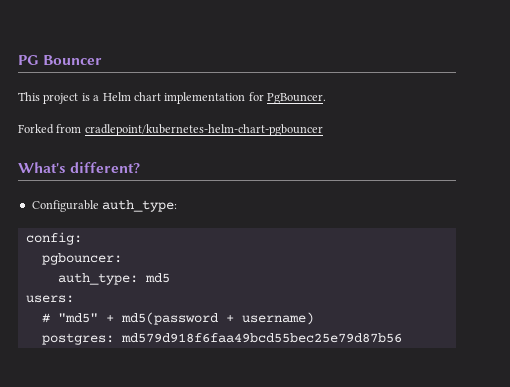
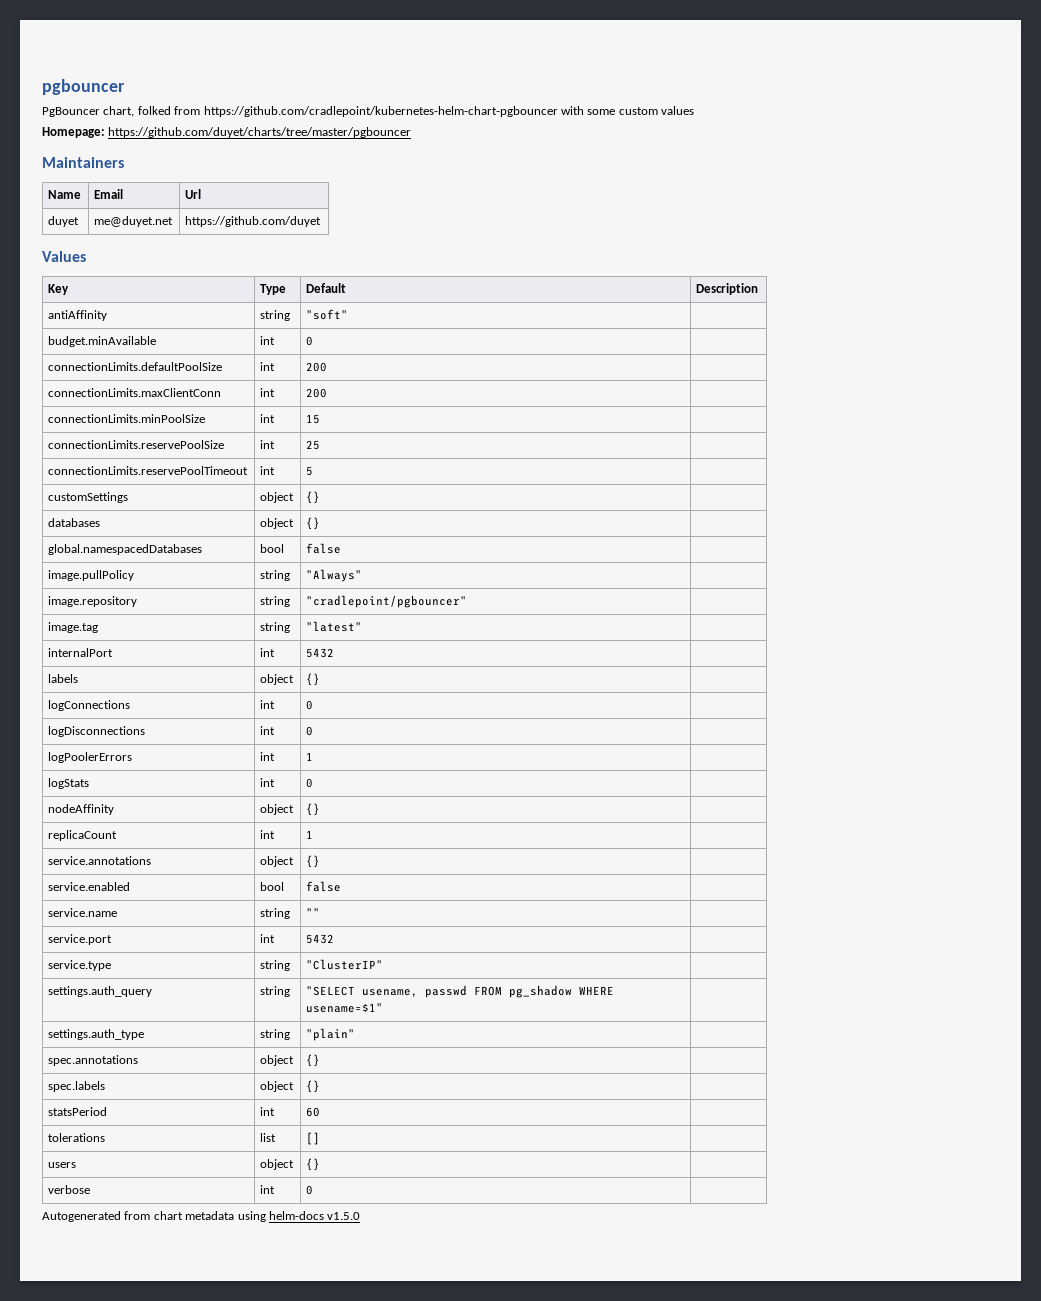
- PG Bouncer
- This project is a Helm chart implementation for PgBouncer.
- Forked from cradlepoint/kubernetes-helm-chart-pgbouncer
- What's different?
- Configurable auth_type:
- config:
- pgbouncer:
- auth_type: md5
- users:
- # "md5" + md5(password + username)
- postgres: md579d918f6faa49bcd55bec25e79d87b56
+ pgbouncer
+ PgBouncer chart, folked from https://github.com/cradlepoint/kubernetes-helm-chart-pgbouncer with some custom values
+ Homepage: https://github.com/duyet/charts/tree/master/pgbouncer
+ Maintainers
+ Name | Email | Url
+ duyet | me@duyet.net | https://github.com/duyet
+ Values
+ Key | Type | Default | Description
+ antiAffinity | string | "soft" |
+ budget.minAvailable | int | 0 |
+ connectionLimits.defaultPoolSize | int | 200 |
+ connectionLimits.maxClientConn | int | 200 |
+ connectionLimits.minPoolSize | int | 15 |
+ connectionLimits.reservePoolSize | int | 25 |
+ connectionLimits.reservePoolTimeout | int | 5 |
+ customSettings | object | {} |
+ databases | object | {} |
+ global.namespacedDatabases | bool | false |
+ image.pullPolicy | string | "Always" |
+ image.repository | string | "cradlepoint/pgbouncer" |
+ image.tag | string | "latest" |
+ internalPort | int | 5432 |
+ labels | object | {} |
+ logConnections | int | 0 |
+ logDisconnections | int | 0 |
+ logPoolerErrors | int | 1 |
+ logStats | int | 0 |
+ nodeAffinity | object | {} |
+ replicaCount | int | 1 |
+ service.annotations | object | {} |
+ service.enabled | bool | false |
+ service.name | string | "" |
+ service.port | int | 5432 |
+ service.type | string | "ClusterIP" |
+ settings.auth_query | string | "SELECT usename, passwd FROM pg_shadow WHERE usename=$1" |
+ settings.auth_type | string | "plain" |
+ spec.annotations | object | {} |
+ spec.labels | object | {} |
+ statsPeriod | int | 60 |
+ tolerations | list | [] |
+ users | object | {} |
+ verbose | int | 0 |
+ Autogenerated from chart metadata using helm-docs v1.5.0

